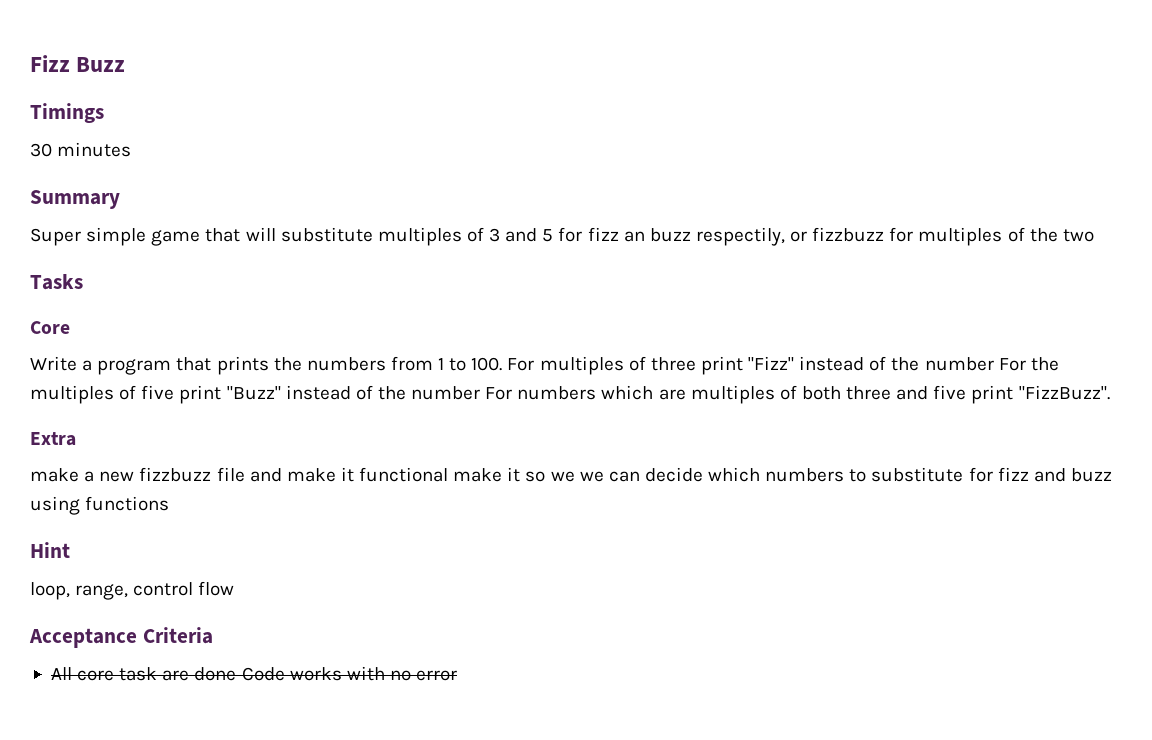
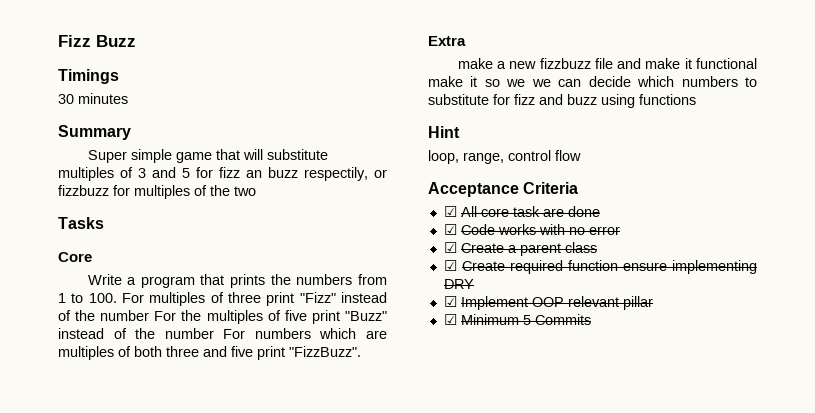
- All core task are done Code works with no error
+ ☑ All core task are done
+ ☑ Code works with no error
+ ☑ Create a parent class
+ ☑ Create required function ensure implementing DRY
+ ☑ Implement OOP relevant pillar
+ ☑ Minimum 5 Commits

